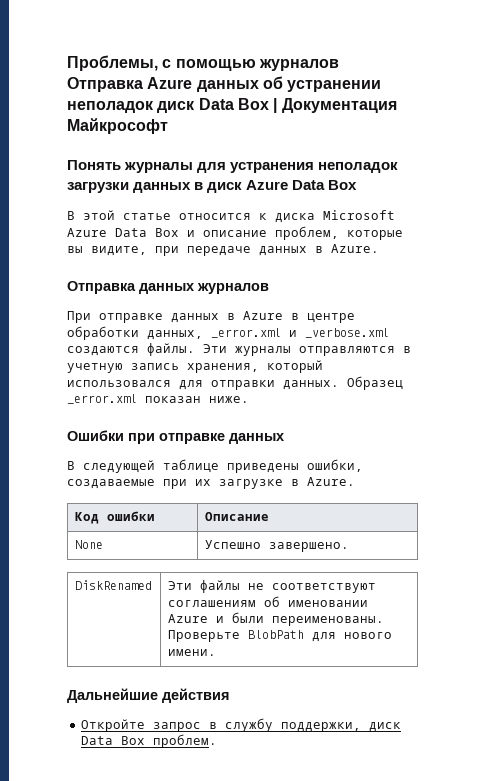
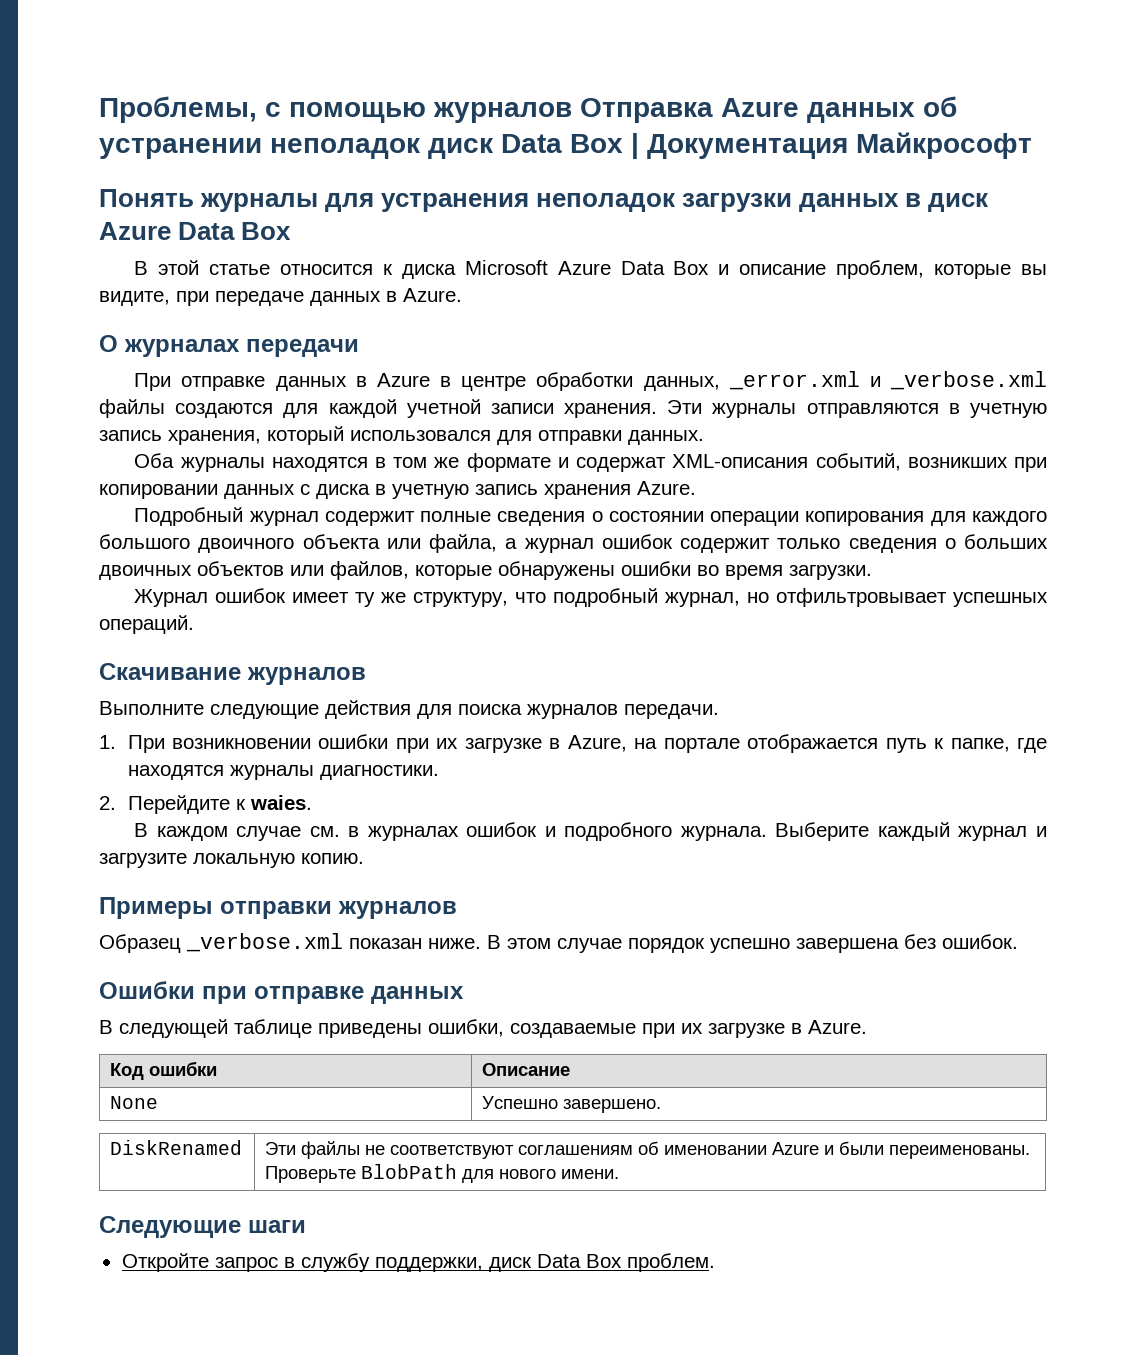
- Отправка данных журналов
+ О журналах передачи
- При отправке данных в Azure в центре обработки данных, _error.xml и _verbose.xml создаются файлы.
+ При отправке данных в Azure в центре обработки данных, _error.xml и _verbose.xml файлы создаются для каждой учетной записи хранения.
- Эти журналы отправляются в учетную запись хранения, который использовался для отправки данных. Образец _error.xml показан ниже.
+ Эти журналы отправляются в учетную запись хранения, который использовался для отправки данных.
+ Оба журналы находятся в том же формате и содержат XML-описания событий, возникших при копировании данных с диска в учетную запись хранения Azure.
+ Подробный журнал содержит полные сведения о состоянии операции копирования для каждого большого двоичного объекта или файла, а журнал ошибок содержит только сведения о больших двоичных объектов или файлов, которые обнаружены ошибки во время загрузки.
+ Журнал ошибок имеет ту же структуру, что подробный журнал, но отфильтровывает успешных операций.
+ Скачивание журналов
+ Выполните следующие действия для поиска журналов передачи.
+ 1. При возникновении ошибки при их загрузке в Azure, на портале отображается путь к папке, где находятся журналы диагностики.
+ 2. Перейдите к waies.
+ В каждом случае см. в журналах ошибок и подробного журнала. Выберите каждый журнал и загрузите локальную копию.
+ Примеры отправки журналов
+ Образец _verbose.xml показан ниже. В этом случае порядок успешно завершена без ошибок.
- Дальнейшие действия
+ Следующие шаги

